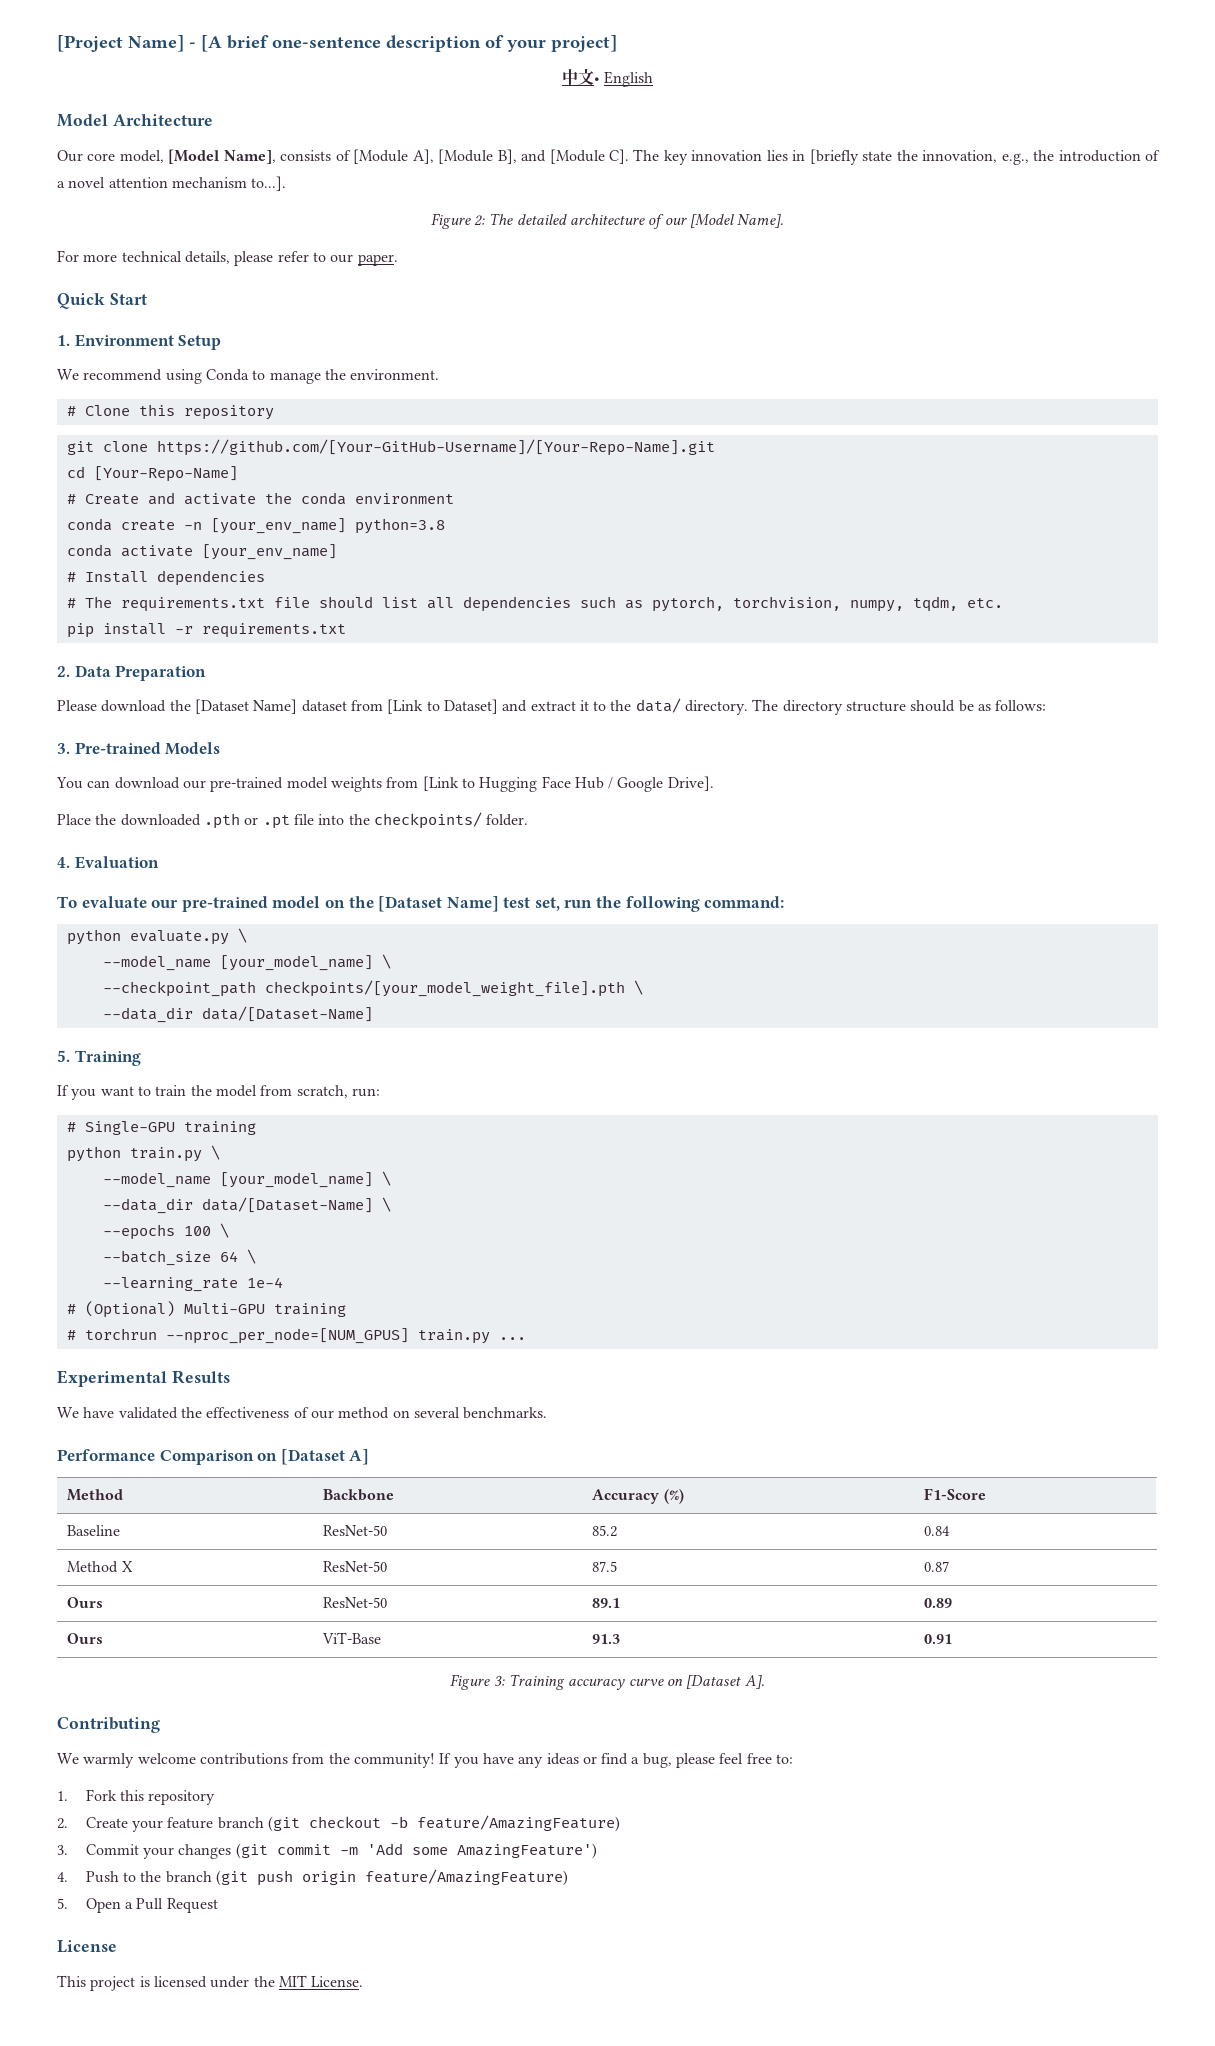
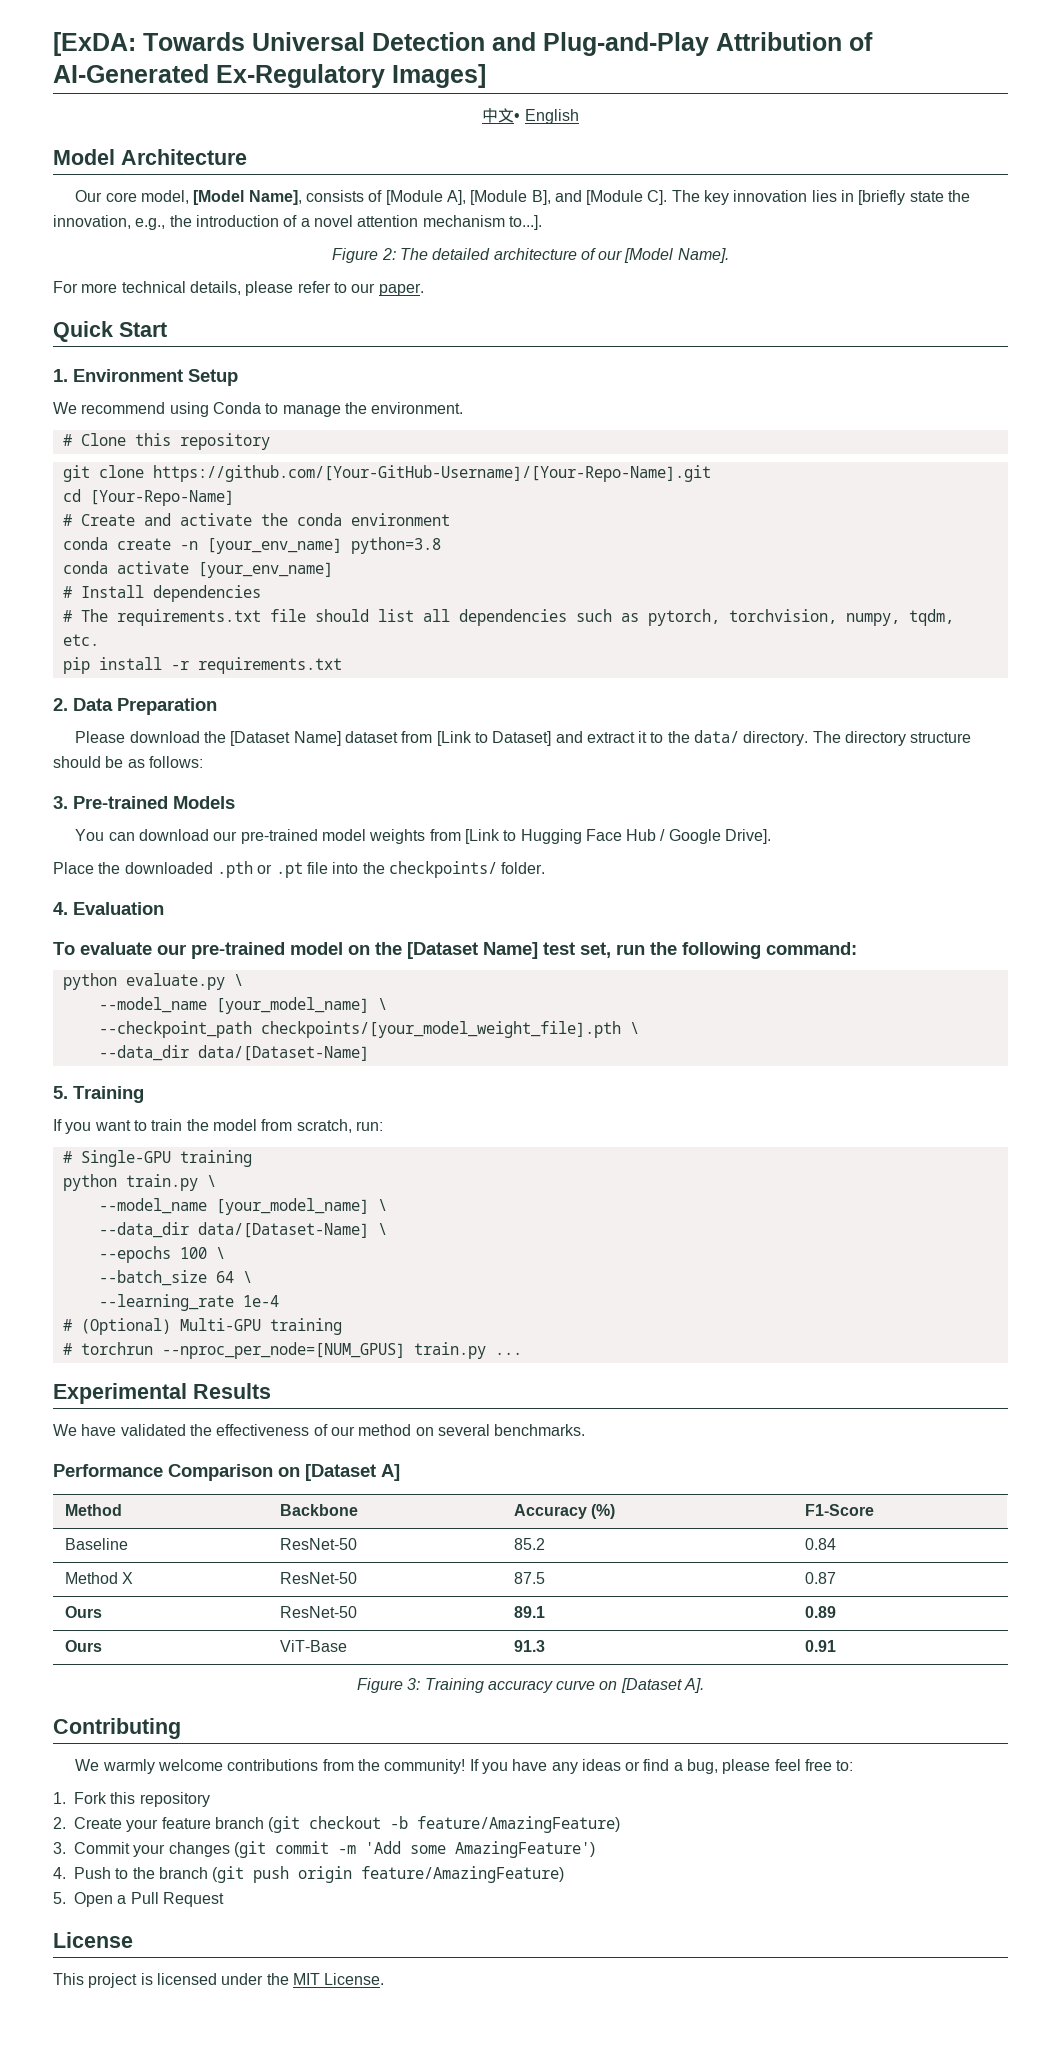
- [Project Name] - [A brief one-sentence description of your project]
+ [ExDA: Towards Universal Detection and Plug-and-Play Attribution of AI-Generated Ex-Regulatory Images]

